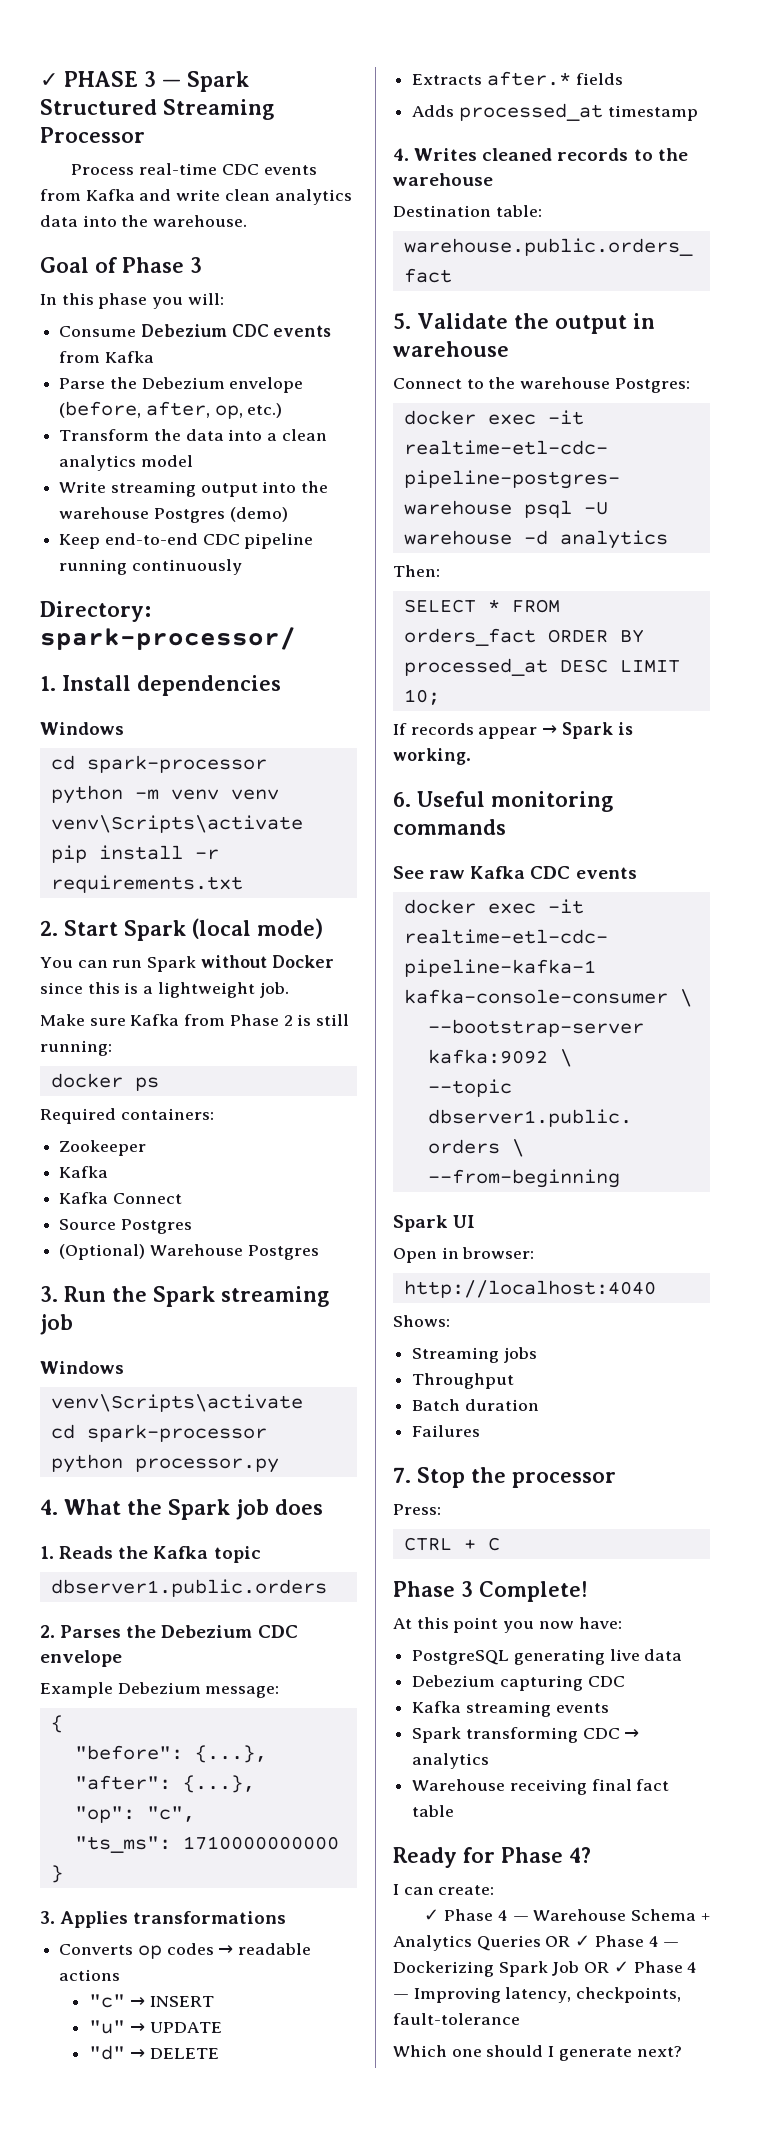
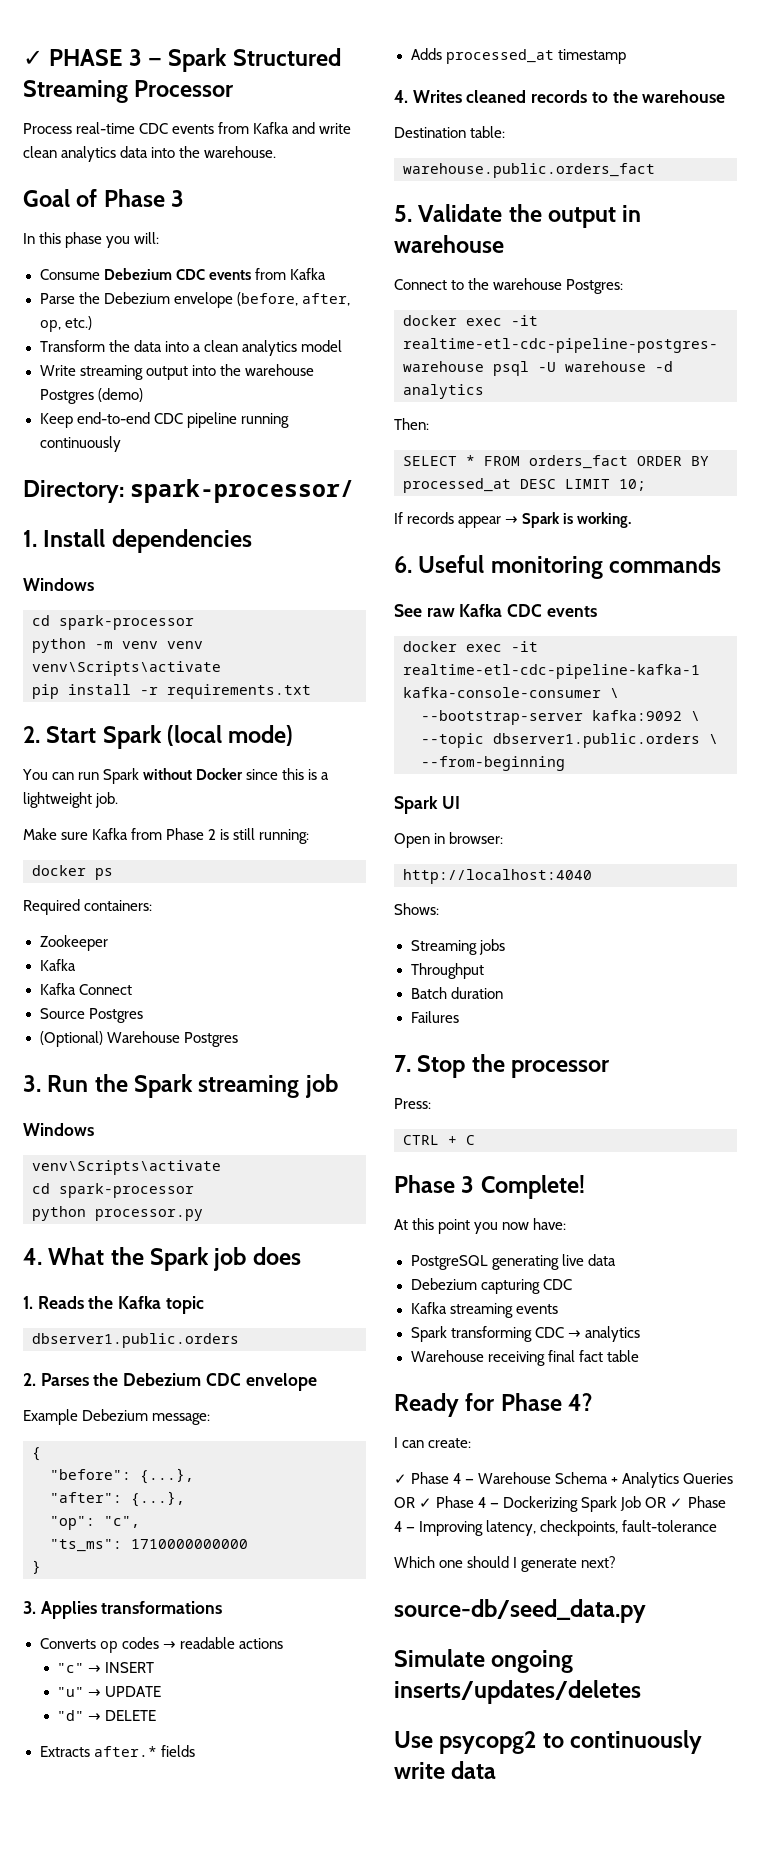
+ source-db/seed_data.py
+ Simulate ongoing inserts/updates/deletes
+ Use psycopg2 to continuously write data

